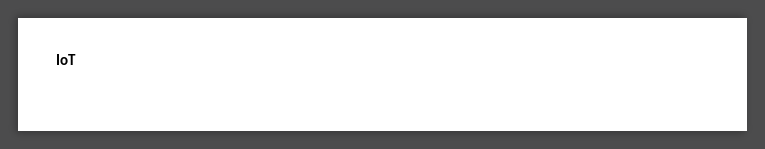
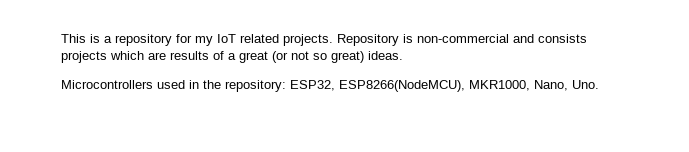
- IoT
+ This is a repository for my IoT related projects. Repository is non-commercial and consists projects which are results of a great (or not so great) ideas.
+ Microcontrollers used in the repository: ESP32, ESP8266(NodeMCU), MKR1000, Nano, Uno.

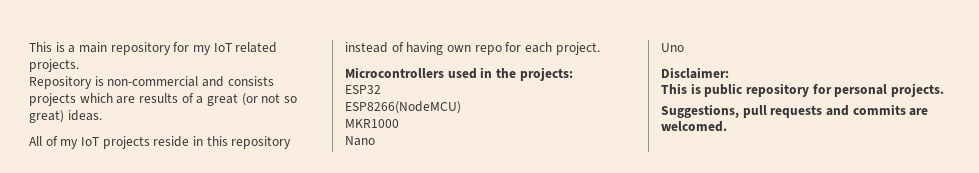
- This is a repository for my IoT related projects. Repository is non-commercial and consists projects which are results of a great (or not so great) ideas.
+ This is a main repository for my IoT related projects.
+ Repository is non-commercial and consists projects which are results of a great (or not so great) ideas.
- Microcontrollers used in the repository: ESP32, ESP8266(NodeMCU), MKR1000, Nano, Uno.
+ All of my IoT projects reside in this repository instead of having own repo for each project.
+ Microcontrollers used in the projects:
+ ESP32
+ ESP8266(NodeMCU)
+ MKR1000
+ Nano
+ Uno
+ Disclaimer:
+ This is public repository for personal projects.
+ Suggestions, pull requests and commits are welcomed.

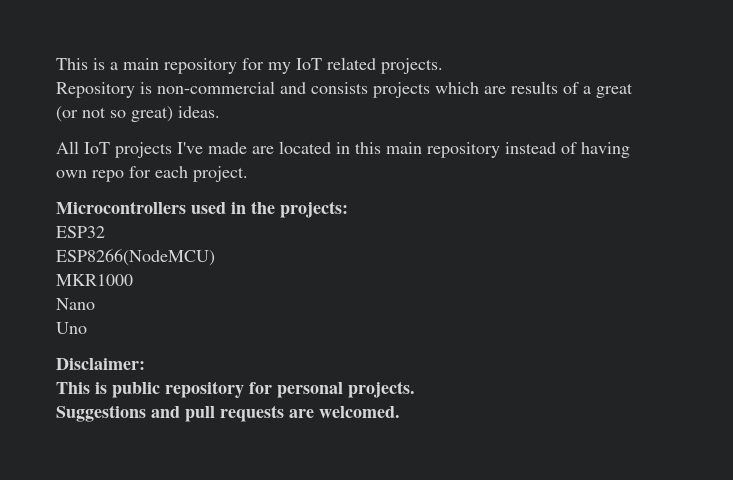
- All of my IoT projects reside in this repository instead of having own repo for each project.
+ All IoT projects I've made are located in this main repository instead of having own repo for each project.
- Suggestions, pull requests and commits are welcomed.
+ Suggestions and pull requests are welcomed.

